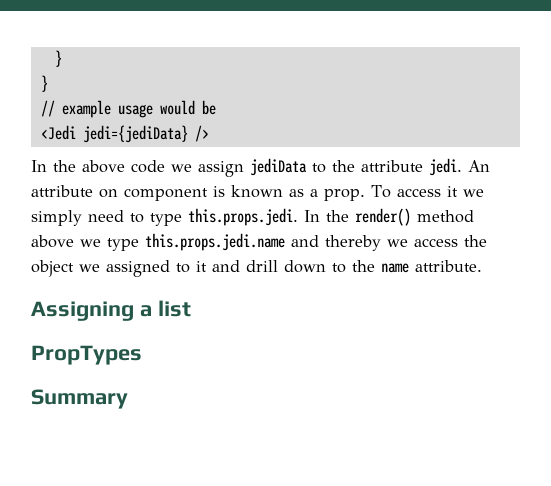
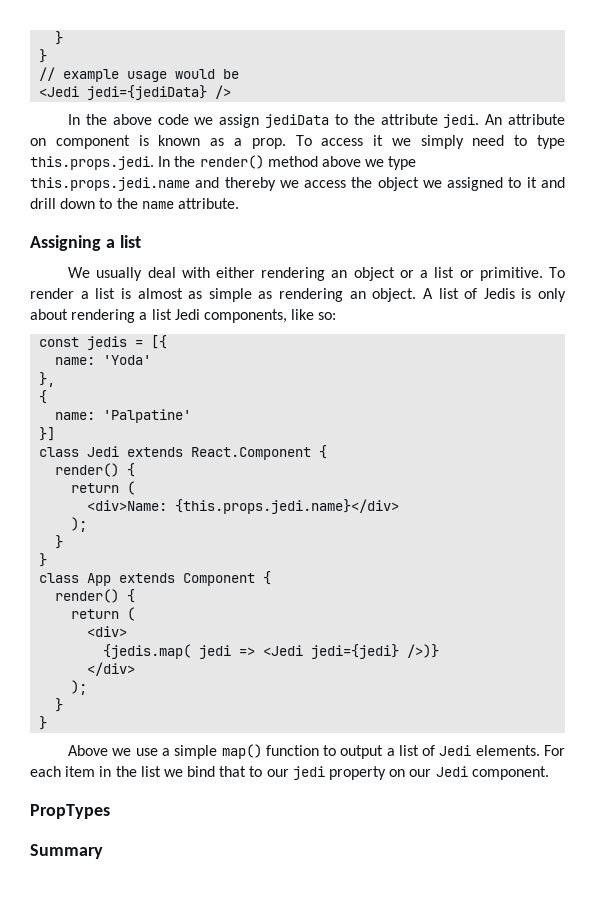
+ We usually deal with either rendering an object or a list or primitive. To render a list is almost as simple as rendering an object. A list of Jedis is only about rendering a list Jedi components, like so:
+ const jedis = [{
+ name: 'Yoda'
+ },
+ {
+ name: 'Palpatine'
+ }]
+ class Jedi extends React.Component {
+ render() {
+ return (
+ <div>Name: {this.props.jedi.name}</div>
+ );
+ }
+ }
+ class App extends Component {
+ render() {
+ return (
+ <div>
+ {jedis.map( jedi => <Jedi jedi={jedi} />)}
+ </div>
+ );
+ }
+ }
+ Above we use a simple map() function to output a list of Jedi elements. For each item in the list we bind that to our jedi property on our Jedi component.

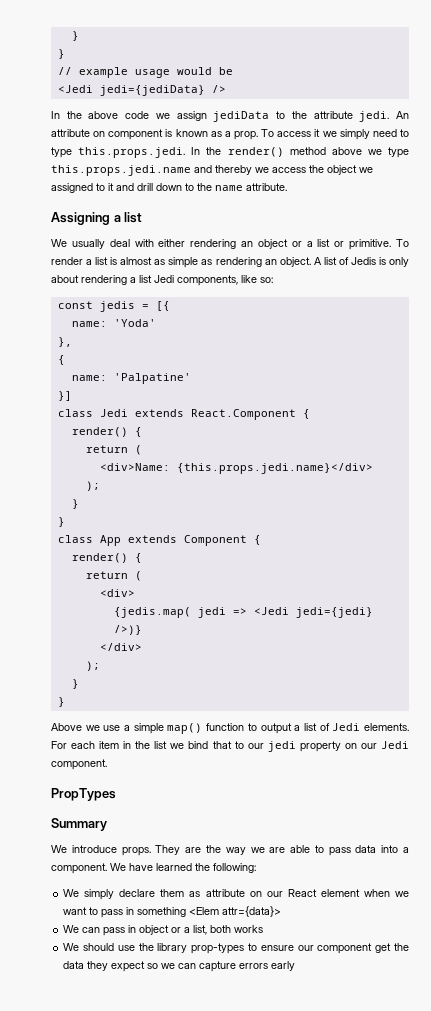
+ We introduce props. They are the way we are able to pass data into a component. We have learned the following:
+ We simply declare them as attribute on our React element when we want to pass in something <Elem attr={data}>
+ We can pass in object or a list, both works
+ We should use the library prop-types to ensure our component get the data they expect so we can capture errors early

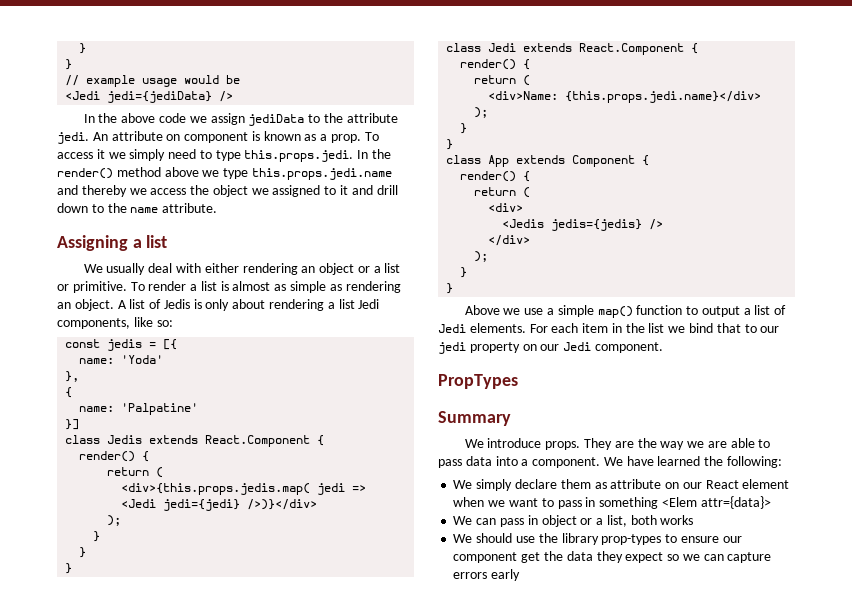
+ class Jedis extends React.Component {
+ render() {
+ return (
+ <div>{this.props.jedis.map( jedi => <Jedi jedi={jedi} />)}</div>
+ );
+ }
+ }
+ }
- {jedis.map( jedi => <Jedi jedi={jedi} />)}
+ <Jedis jedis={jedis} />

